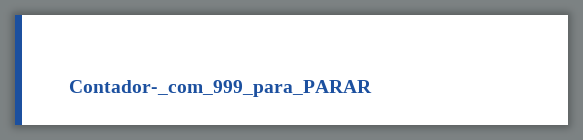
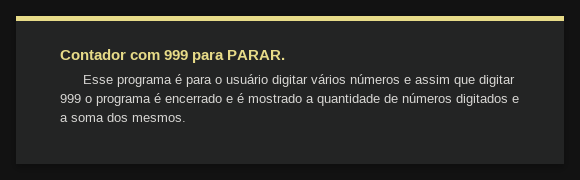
- Contador-_com_999_para_PARAR
+ Contador com 999 para PARAR.
+ Esse programa é para o usuário digitar vários números e assim que digitar 999 o programa é encerrado e é mostrado a quantidade de números digitados e a soma dos mesmos.

